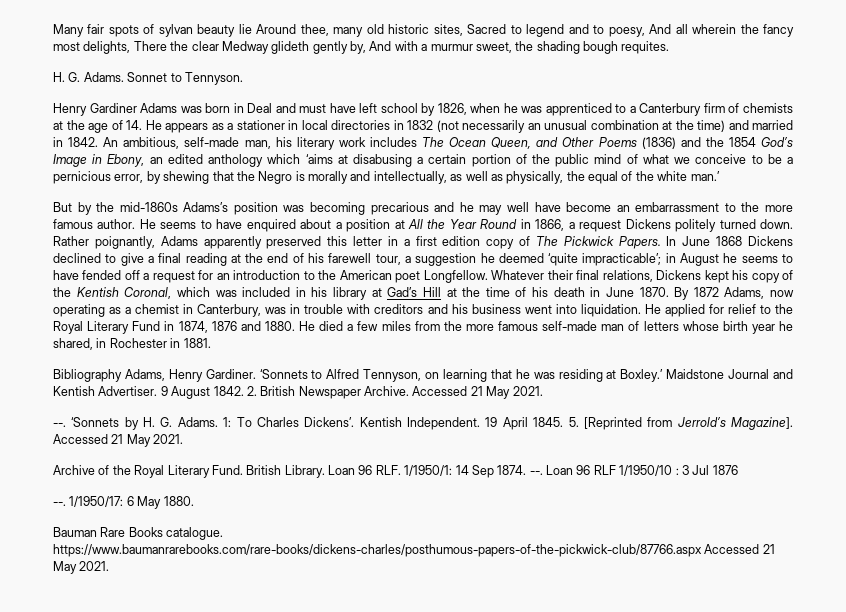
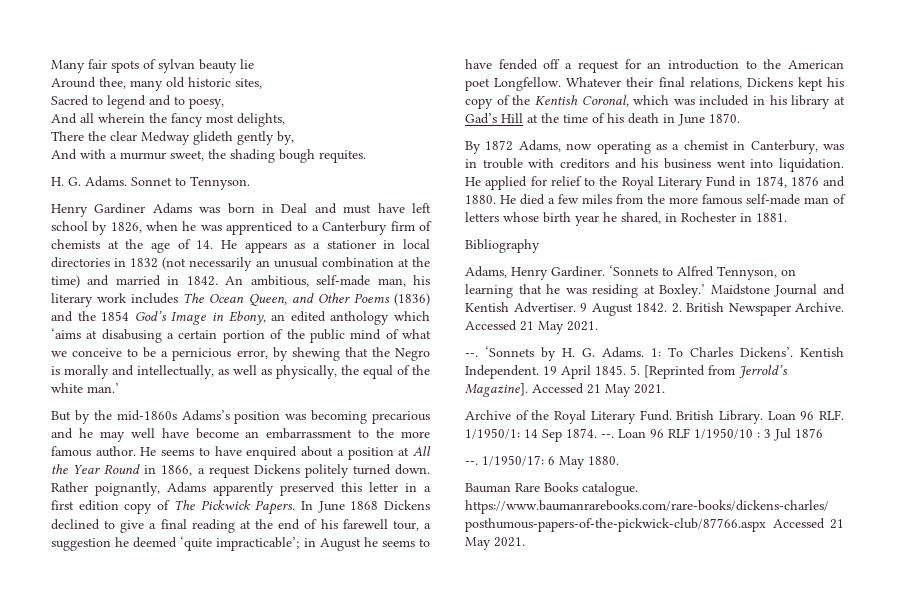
- Many fair spots of sylvan beauty lie Around thee, many old historic sites, Sacred to legend and to poesy, And all wherein the fancy most delights, There the clear Medway glideth gently by, And with a murmur sweet, the shading bough requites.
+ Many fair spots of sylvan beauty lie
+ Around thee, many old historic sites,
+ Sacred to legend and to poesy,
+ And all wherein the fancy most delights,
+ There the clear Medway glideth gently by,
+ And with a murmur sweet, the shading bough requites.
- Whatever their final relations, Dickens kept his copy of the Kentish Coronal, which was included in his library at Gad’s Hill at the time of his death in June 1870. By 1872 Adams, now operating as a chemist in Canterbury, was in trouble with creditors and his business went into liquidation.
+ Whatever their final relations, Dickens kept his copy of the Kentish Coronal, which was included in his library at Gad’s Hill at the time of his death in June 1870.
+ By 1872 Adams, now operating as a chemist in Canterbury, was in trouble with creditors and his business went into liquidation.
- Bibliography Adams, Henry Gardiner.
+ Bibliography
+ Adams, Henry Gardiner.

